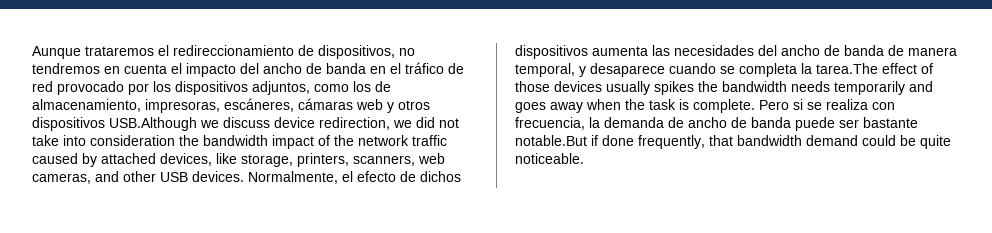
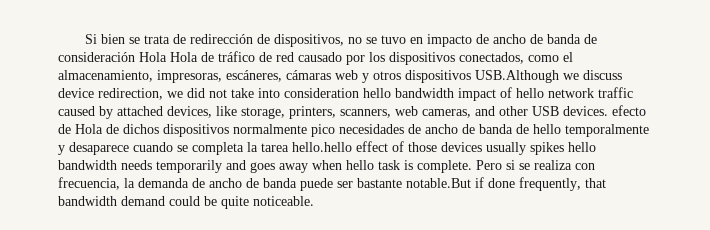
- Aunque trataremos el redireccionamiento de dispositivos, no tendremos en cuenta el impacto del ancho de banda en el tráfico de red provocado por los dispositivos adjuntos, como los de almacenamiento, impresoras, escáneres, cámaras web y otros dispositivos USB.Although we discuss device redirection, we did not take into consideration the bandwidth impact of the network traffic caused by attached devices, like storage, printers, scanners, web cameras, and other USB devices. Normalmente, el efecto de dichos dispositivos aumenta las necesidades del ancho de banda de manera temporal, y desaparece cuando se completa la tarea.The effect of those devices usually spikes the bandwidth needs temporarily and goes away when the task is complete.
+ Si bien se trata de redirección de dispositivos, no se tuvo en impacto de ancho de banda de consideración Hola Hola de tráfico de red causado por los dispositivos conectados, como el almacenamiento, impresoras, escáneres, cámaras web y otros dispositivos USB.Although we discuss device redirection, we did not take into consideration hello bandwidth impact of hello network traffic caused by attached devices, like storage, printers, scanners, web cameras, and other USB devices. efecto de Hola de dichos dispositivos normalmente pico necesidades de ancho de banda de hello temporalmente y desaparece cuando se completa la tarea hello.hello effect of those devices usually spikes hello bandwidth needs temporarily and goes away when hello task is complete.

